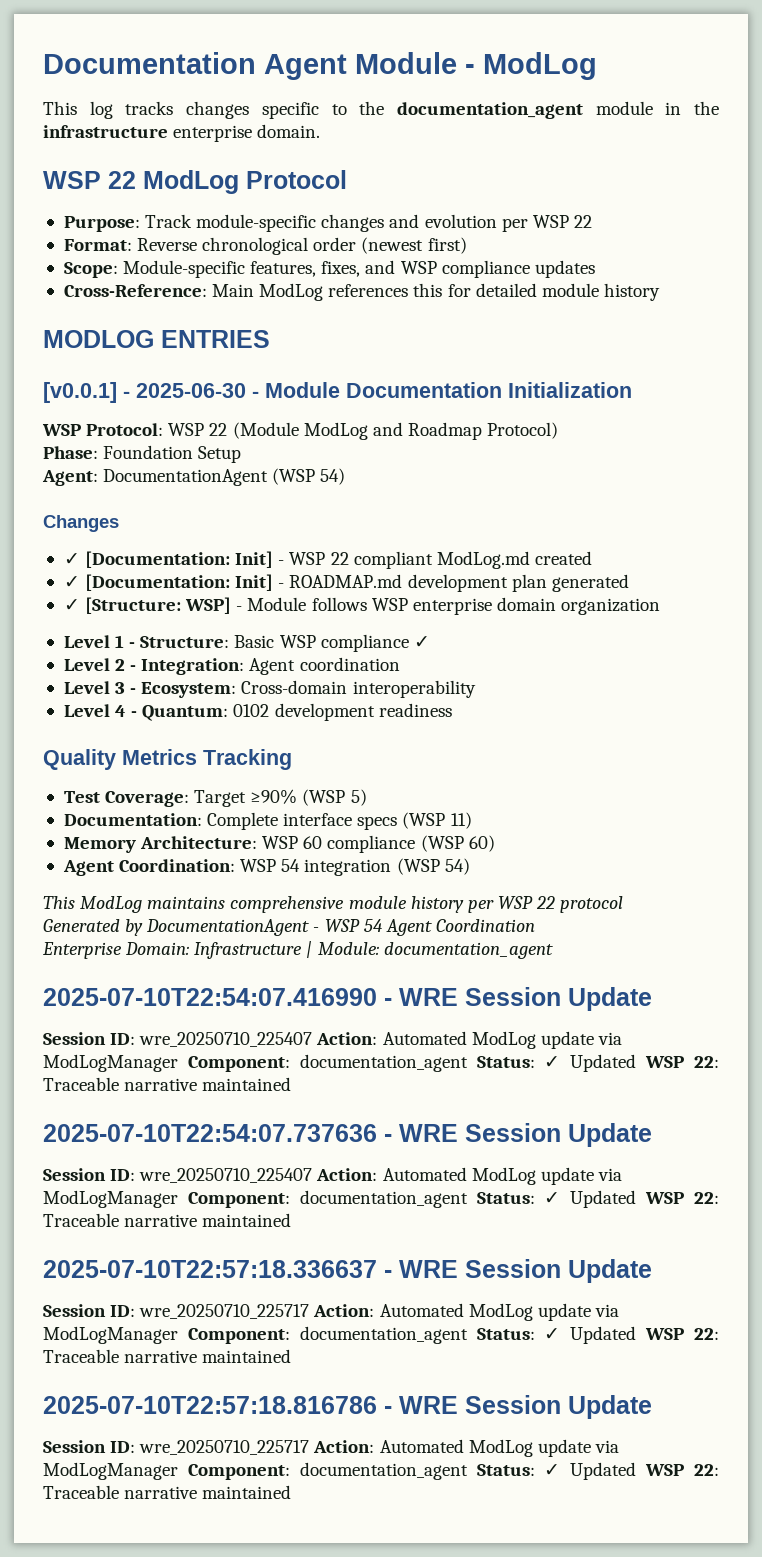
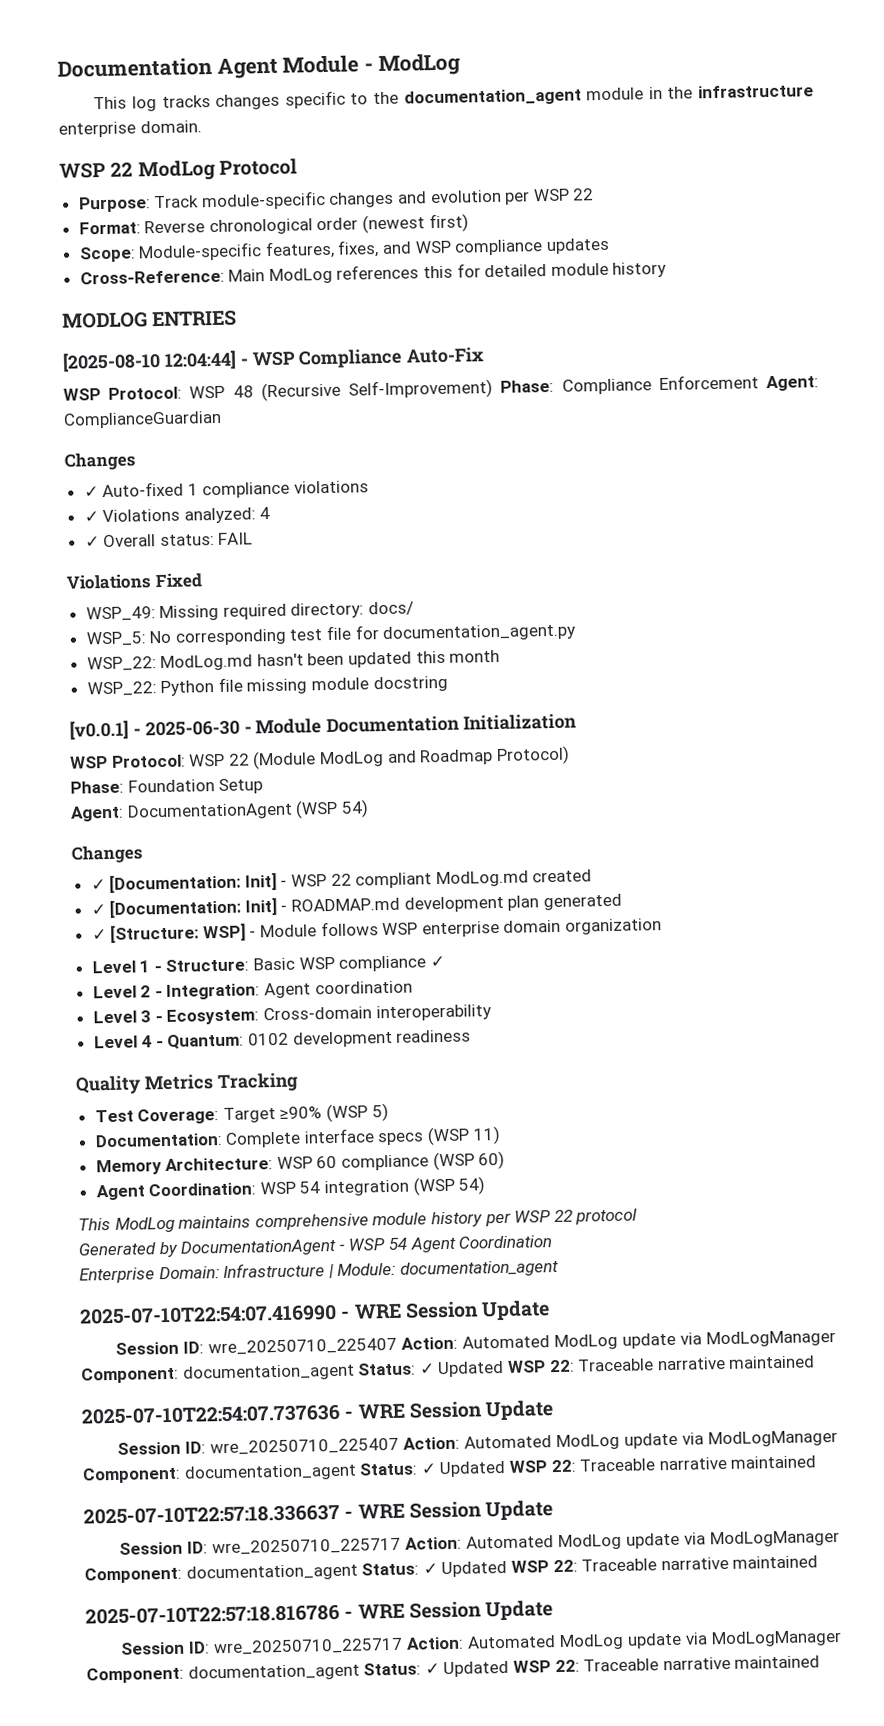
+ [2025-08-10 12:04:44] - WSP Compliance Auto-Fix
+ WSP Protocol: WSP 48 (Recursive Self-Improvement) Phase: Compliance Enforcement Agent: ComplianceGuardian
+ Changes
+ ✓ Auto-fixed 1 compliance violations
+ ✓ Violations analyzed: 4
+ ✓ Overall status: FAIL
+ Violations Fixed
+ WSP_49: Missing required directory: docs/
+ WSP_5: No corresponding test file for documentation_agent.py
+ WSP_22: ModLog.md hasn't been updated this month
+ WSP_22: Python file missing module docstring

